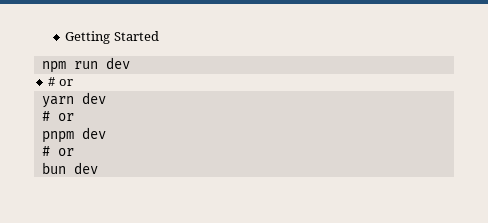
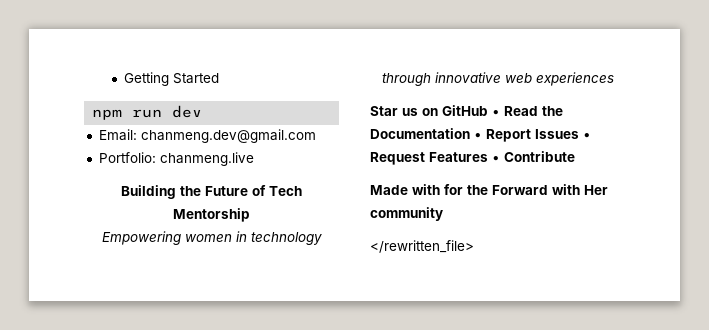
  npm run dev
- # or
- yarn dev
- # or
- pnpm dev
- # or
- bun dev
+ Email: chanmeng.dev@gmail.com
+ Portfolio: chanmeng.live
+ Building the Future of Tech Mentorship
+ Empowering women in technology through innovative web experiences
+ Star us on GitHub • Read the Documentation • Report Issues • Request Features • Contribute
+ Made with for the Forward with Her community
+ </rewritten_file>

